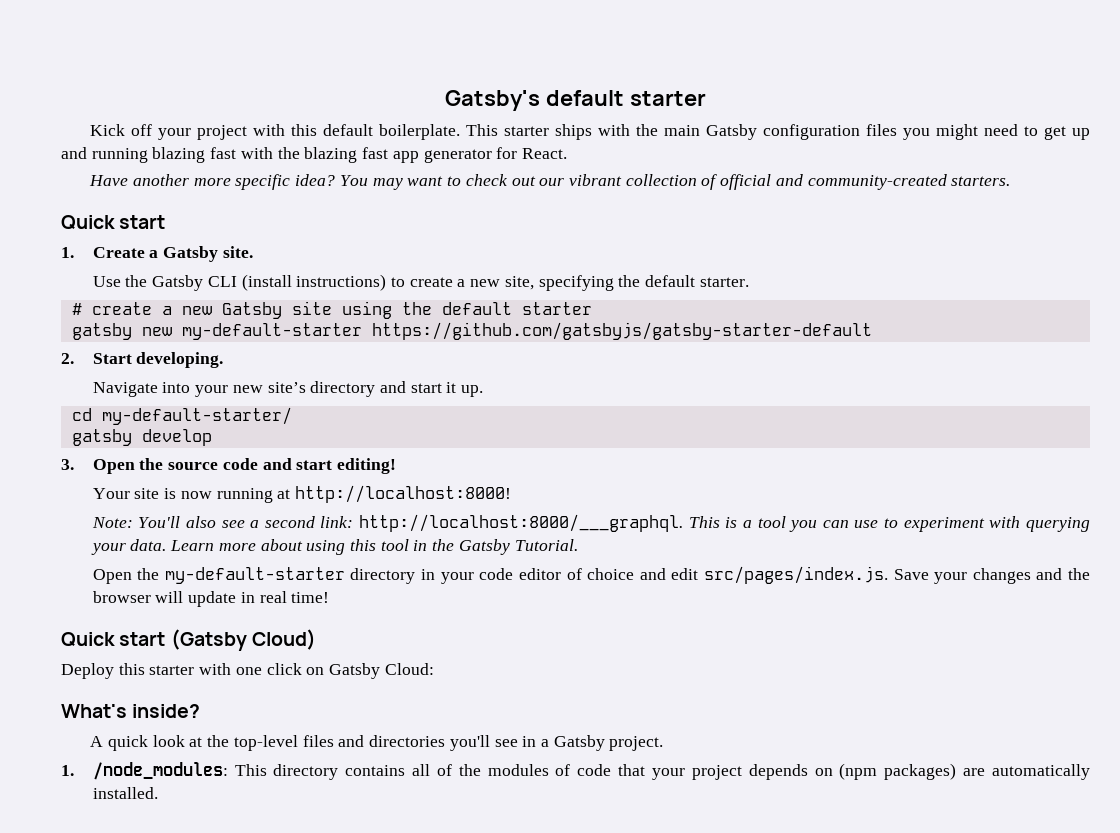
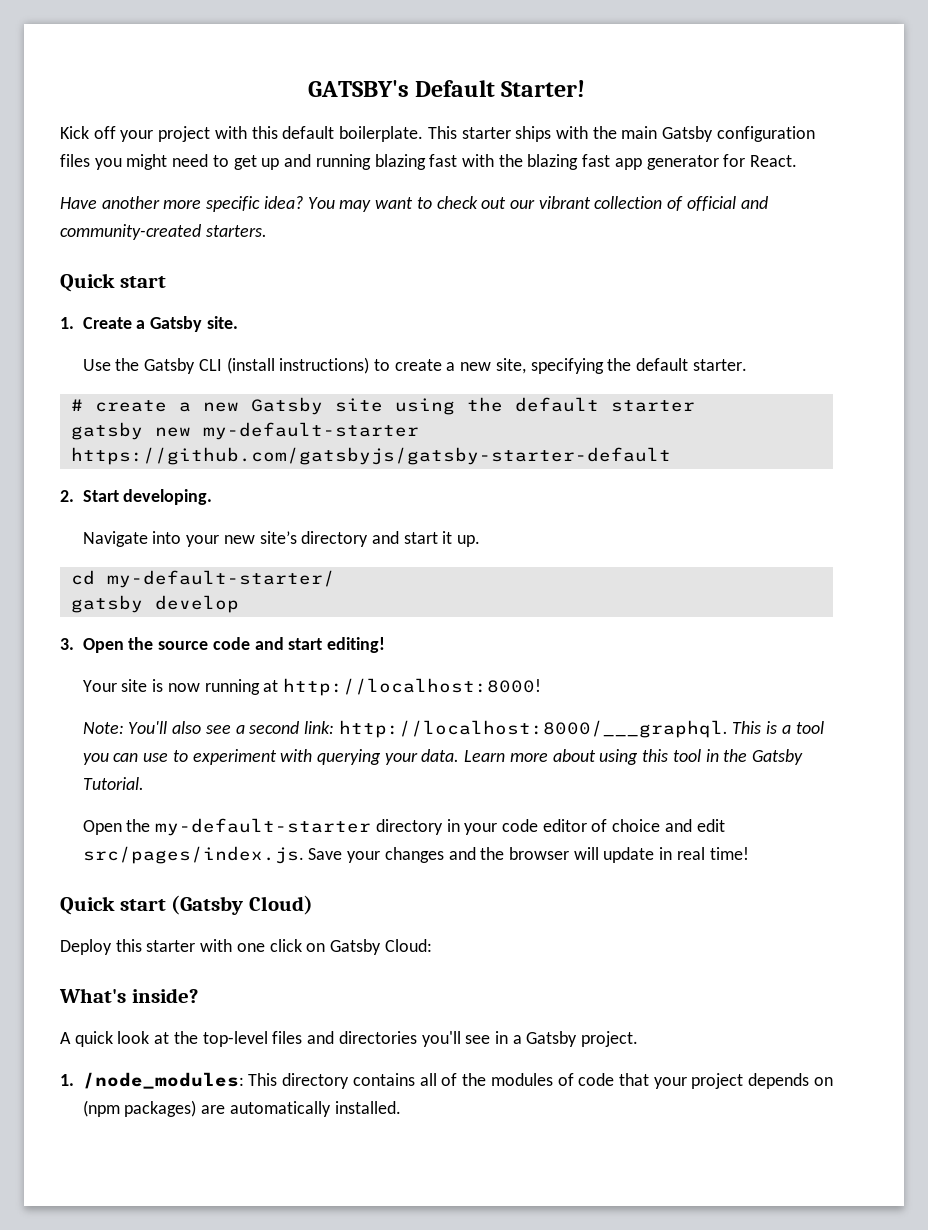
- Gatsby's default starter
+ GATSBY's Default Starter!

